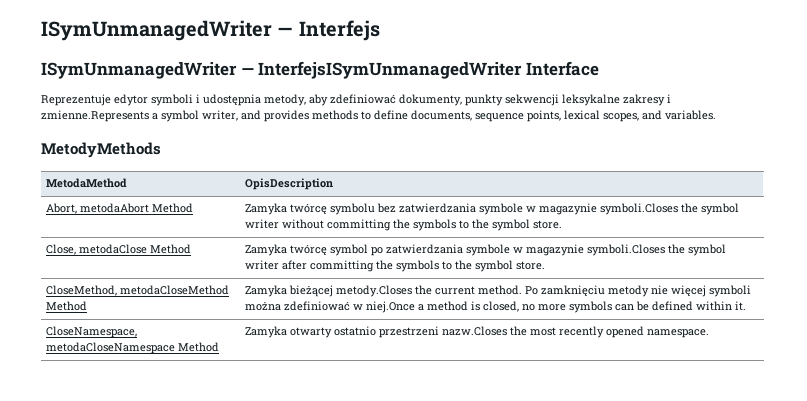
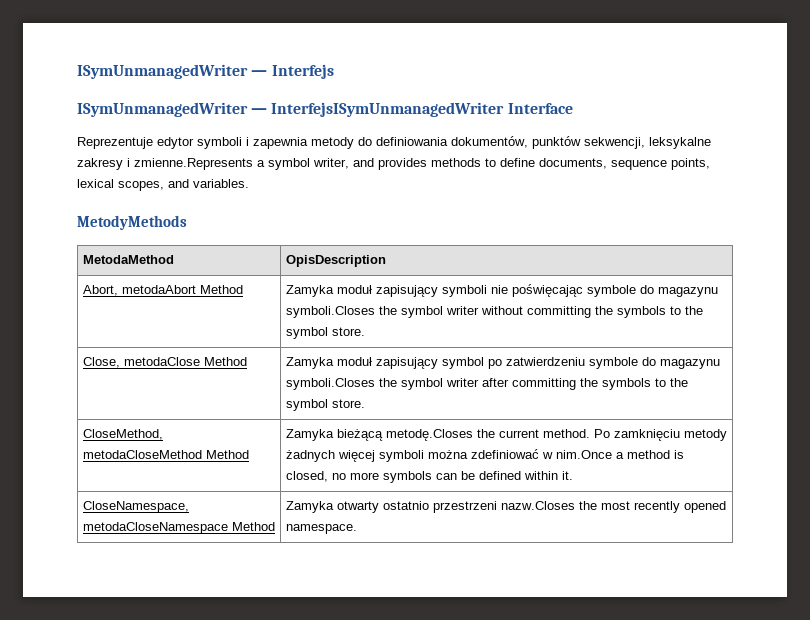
- Reprezentuje edytor symboli i udostępnia metody, aby zdefiniować dokumenty, punkty sekwencji leksykalne zakresy i zmienne.Represents a symbol writer, and provides methods to define documents, sequence points, lexical scopes, and variables.
+ Reprezentuje edytor symboli i zapewnia metody do definiowania dokumentów, punktów sekwencji, leksykalne zakresy i zmienne.Represents a symbol writer, and provides methods to define documents, sequence points, lexical scopes, and variables.
- Abort, metodaAbort Method | Zamyka twórcę symbolu bez zatwierdzania symbole w magazynie symboli.Closes the symbol writer without committing the symbols to the symbol store.
+ Abort, metodaAbort Method | Zamyka moduł zapisujący symboli nie poświęcając symbole do magazynu symboli.Closes the symbol writer without committing the symbols to the symbol store.
- Close, metodaClose Method | Zamyka twórcę symbol po zatwierdzania symbole w magazynie symboli.Closes the symbol writer after committing the symbols to the symbol store.
+ Close, metodaClose Method | Zamyka moduł zapisujący symbol po zatwierdzeniu symbole do magazynu symboli.Closes the symbol writer after committing the symbols to the symbol store.
- CloseMethod, metodaCloseMethod Method | Zamyka bieżącej metody.Closes the current method. Po zamknięciu metody nie więcej symboli można zdefiniować w niej.Once a method is closed, no more symbols can be defined within it.
+ CloseMethod, metodaCloseMethod Method | Zamyka bieżącą metodę.Closes the current method. Po zamknięciu metody żadnych więcej symboli można zdefiniować w nim.Once a method is closed, no more symbols can be defined within it.

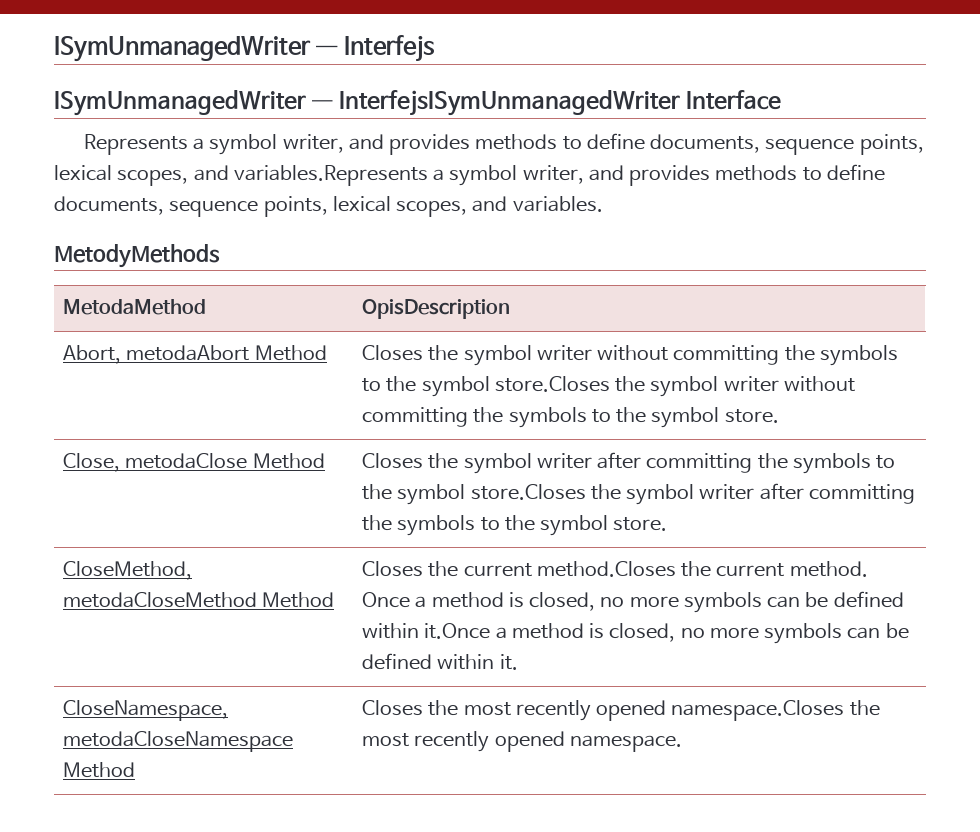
- Reprezentuje edytor symboli i zapewnia metody do definiowania dokumentów, punktów sekwencji, leksykalne zakresy i zmienne.Represents a symbol writer, and provides methods to define documents, sequence points, lexical scopes, and variables.
+ Represents a symbol writer, and provides methods to define documents, sequence points, lexical scopes, and variables.Represents a symbol writer, and provides methods to define documents, sequence points, lexical scopes, and variables.
- Abort, metodaAbort Method | Zamyka moduł zapisujący symboli nie poświęcając symbole do magazynu symboli.Closes the symbol writer without committing the symbols to the symbol store.
+ Abort, metodaAbort Method | Closes the symbol writer without committing the symbols to the symbol store.Closes the symbol writer without committing the symbols to the symbol store.
- Close, metodaClose Method | Zamyka moduł zapisujący symbol po zatwierdzeniu symbole do magazynu symboli.Closes the symbol writer after committing the symbols to the symbol store.
+ Close, metodaClose Method | Closes the symbol writer after committing the symbols to the symbol store.Closes the symbol writer after committing the symbols to the symbol store.
- CloseMethod, metodaCloseMethod Method | Zamyka bieżącą metodę.Closes the current method. Po zamknięciu metody żadnych więcej symboli można zdefiniować w nim.Once a method is closed, no more symbols can be defined within it.
+ CloseMethod, metodaCloseMethod Method | Closes the current method.Closes the current method. Once a method is closed, no more symbols can be defined within it.Once a method is closed, no more symbols can be defined within it.
- CloseNamespace, metodaCloseNamespace Method | Zamyka otwarty ostatnio przestrzeni nazw.Closes the most recently opened namespace.
+ CloseNamespace, metodaCloseNamespace Method | Closes the most recently opened namespace.Closes the most recently opened namespace.

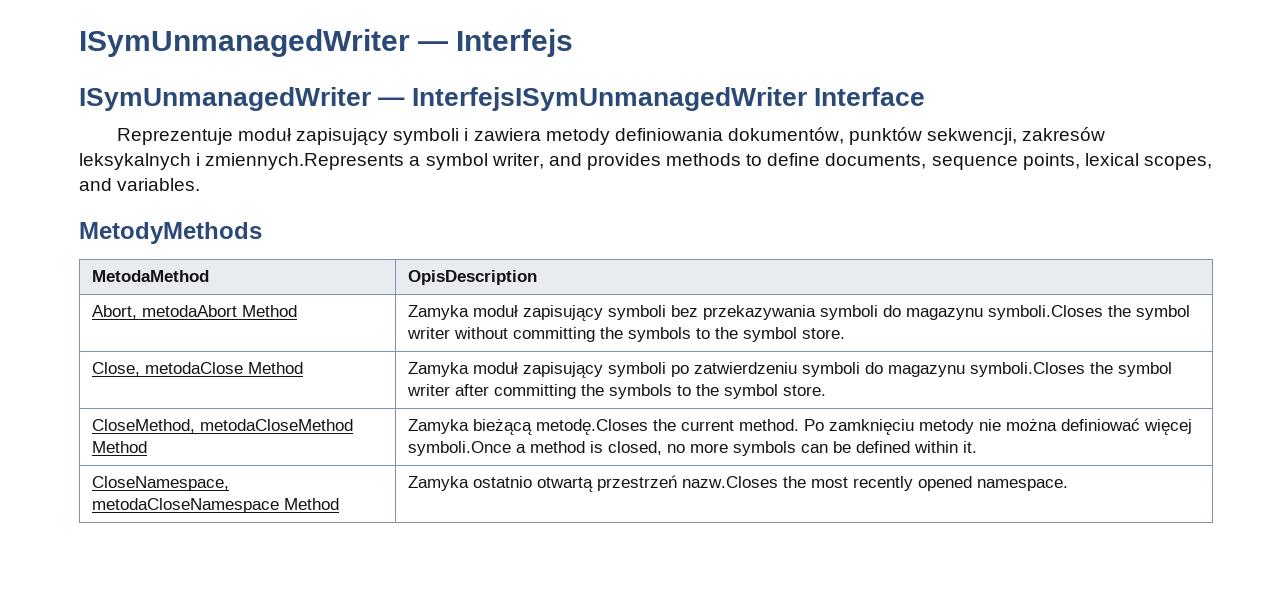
- Represents a symbol writer, and provides methods to define documents, sequence points, lexical scopes, and variables.Represents a symbol writer, and provides methods to define documents, sequence points, lexical scopes, and variables.
+ Reprezentuje moduł zapisujący symboli i zawiera metody definiowania dokumentów, punktów sekwencji, zakresów leksykalnych i zmiennych.Represents a symbol writer, and provides methods to define documents, sequence points, lexical scopes, and variables.
- Abort, metodaAbort Method | Closes the symbol writer without committing the symbols to the symbol store.Closes the symbol writer without committing the symbols to the symbol store.
+ Abort, metodaAbort Method | Zamyka moduł zapisujący symboli bez przekazywania symboli do magazynu symboli.Closes the symbol writer without committing the symbols to the symbol store.
- Close, metodaClose Method | Closes the symbol writer after committing the symbols to the symbol store.Closes the symbol writer after committing the symbols to the symbol store.
+ Close, metodaClose Method | Zamyka moduł zapisujący symboli po zatwierdzeniu symboli do magazynu symboli.Closes the symbol writer after committing the symbols to the symbol store.
- CloseMethod, metodaCloseMethod Method | Closes the current method.Closes the current method. Once a method is closed, no more symbols can be defined within it.Once a method is closed, no more symbols can be defined within it.
+ CloseMethod, metodaCloseMethod Method | Zamyka bieżącą metodę.Closes the current method. Po zamknięciu metody nie można definiować więcej symboli.Once a method is closed, no more symbols can be defined within it.
- CloseNamespace, metodaCloseNamespace Method | Closes the most recently opened namespace.Closes the most recently opened namespace.
+ CloseNamespace, metodaCloseNamespace Method | Zamyka ostatnio otwartą przestrzeń nazw.Closes the most recently opened namespace.

